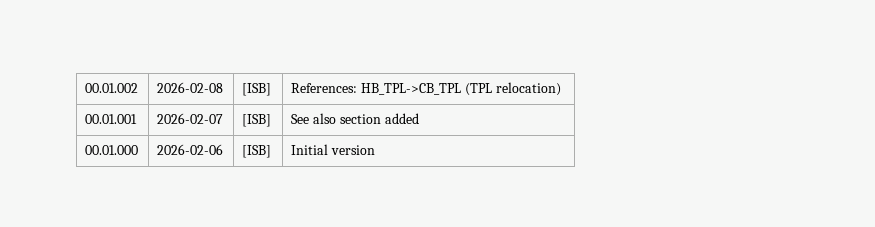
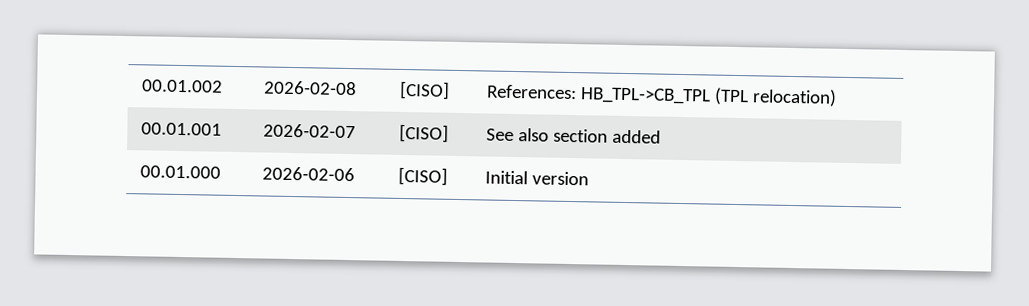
- 00.01.002 | 2026-02-08 | [ISB] | References: HB_TPL->CB_TPL (TPL relocation)
+ 00.01.002 | 2026-02-08 | [CISO] | References: HB_TPL->CB_TPL (TPL relocation)
- 00.01.001 | 2026-02-07 | [ISB] | See also section added
+ 00.01.001 | 2026-02-07 | [CISO] | See also section added
- 00.01.000 | 2026-02-06 | [ISB] | Initial version
+ 00.01.000 | 2026-02-06 | [CISO] | Initial version

